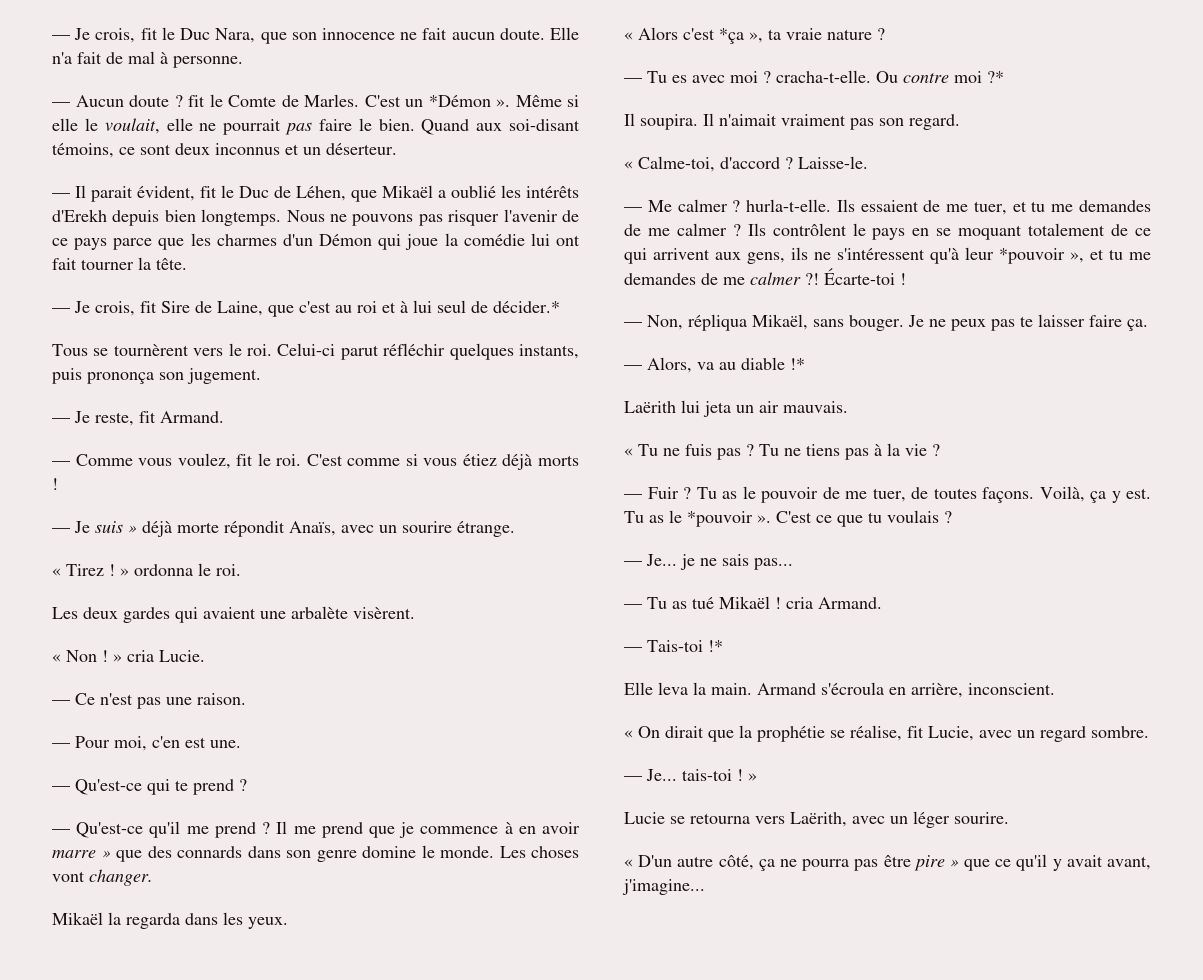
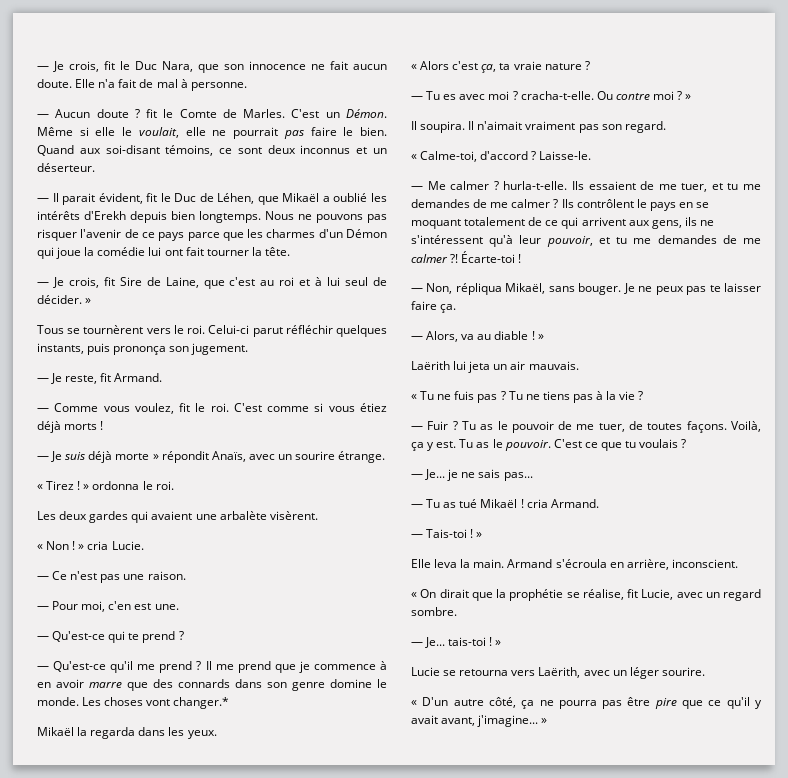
- C'est un *Démon ».
+ C'est un Démon.
- — Je crois, fit Sire de Laine, que c'est au roi et à lui seul de décider.*
+ — Je crois, fit Sire de Laine, que c'est au roi et à lui seul de décider. »
- — Je suis » déjà morte répondit Anaïs, avec un sourire étrange.
+ — Je suis déjà morte » répondit Anaïs, avec un sourire étrange.
- Il me prend que je commence à en avoir marre » que des connards dans son genre domine le monde.
+ Il me prend que je commence à en avoir marre que des connards dans son genre domine le monde.
- Les choses vont changer.
+ Les choses vont changer.*
- « Alors c'est *ça », ta vraie nature ?
+ « Alors c'est ça, ta vraie nature ?
- Ou contre moi ?*
+ Ou contre moi ? »
- Ils contrôlent le pays en se moquant totalement de ce qui arrivent aux gens, ils ne s'intéressent qu'à leur *pouvoir », et tu me demandes de me calmer ?!
+ Ils contrôlent le pays en se moquant totalement de ce qui arrivent aux gens, ils ne s'intéressent qu'à leur pouvoir, et tu me demandes de me calmer ?!
- — Alors, va au diable !*
+ — Alors, va au diable ! »
- Tu as le *pouvoir ».
+ Tu as le pouvoir.
- — Tais-toi !*
+ — Tais-toi ! »
- « D'un autre côté, ça ne pourra pas être pire » que ce qu'il y avait avant, j'imagine...
+ « D'un autre côté, ça ne pourra pas être pire que ce qu'il y avait avant, j'imagine... »

